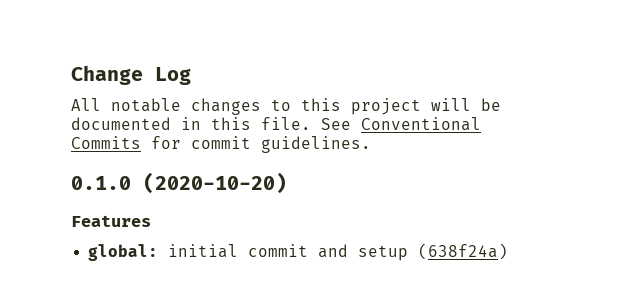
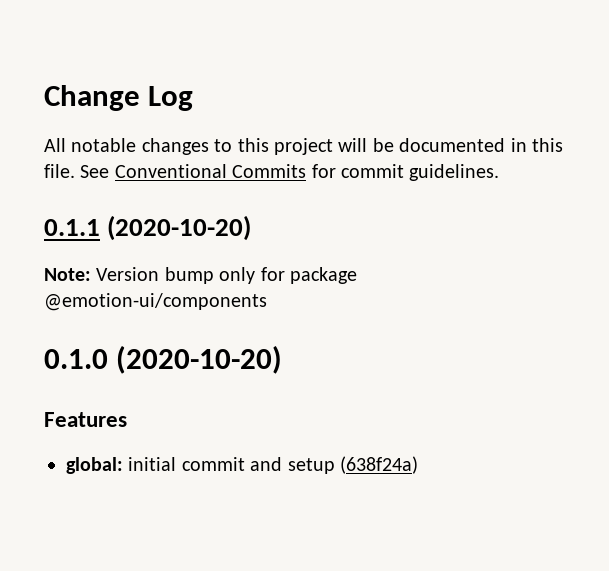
+ 0.1.1 (2020-10-20)
+ Note: Version bump only for package @emotion-ui/components

